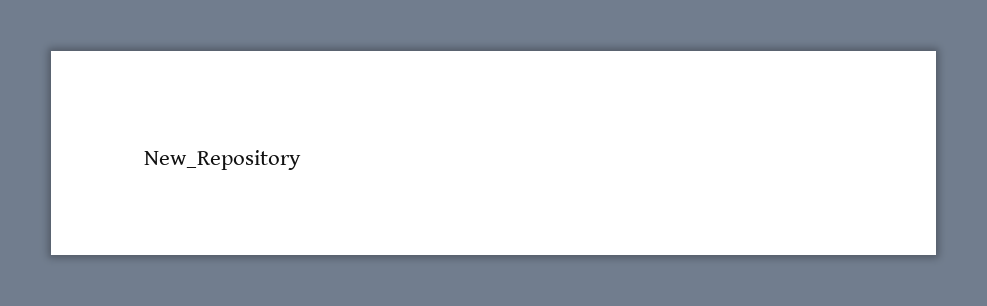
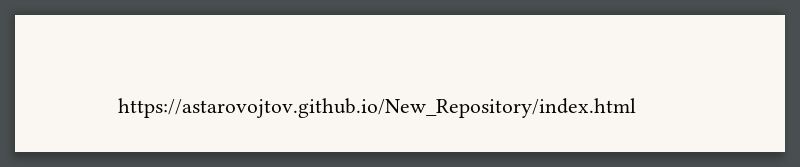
- New_Repository
+ https://astarovojtov.github.io/New_Repository/index.html

